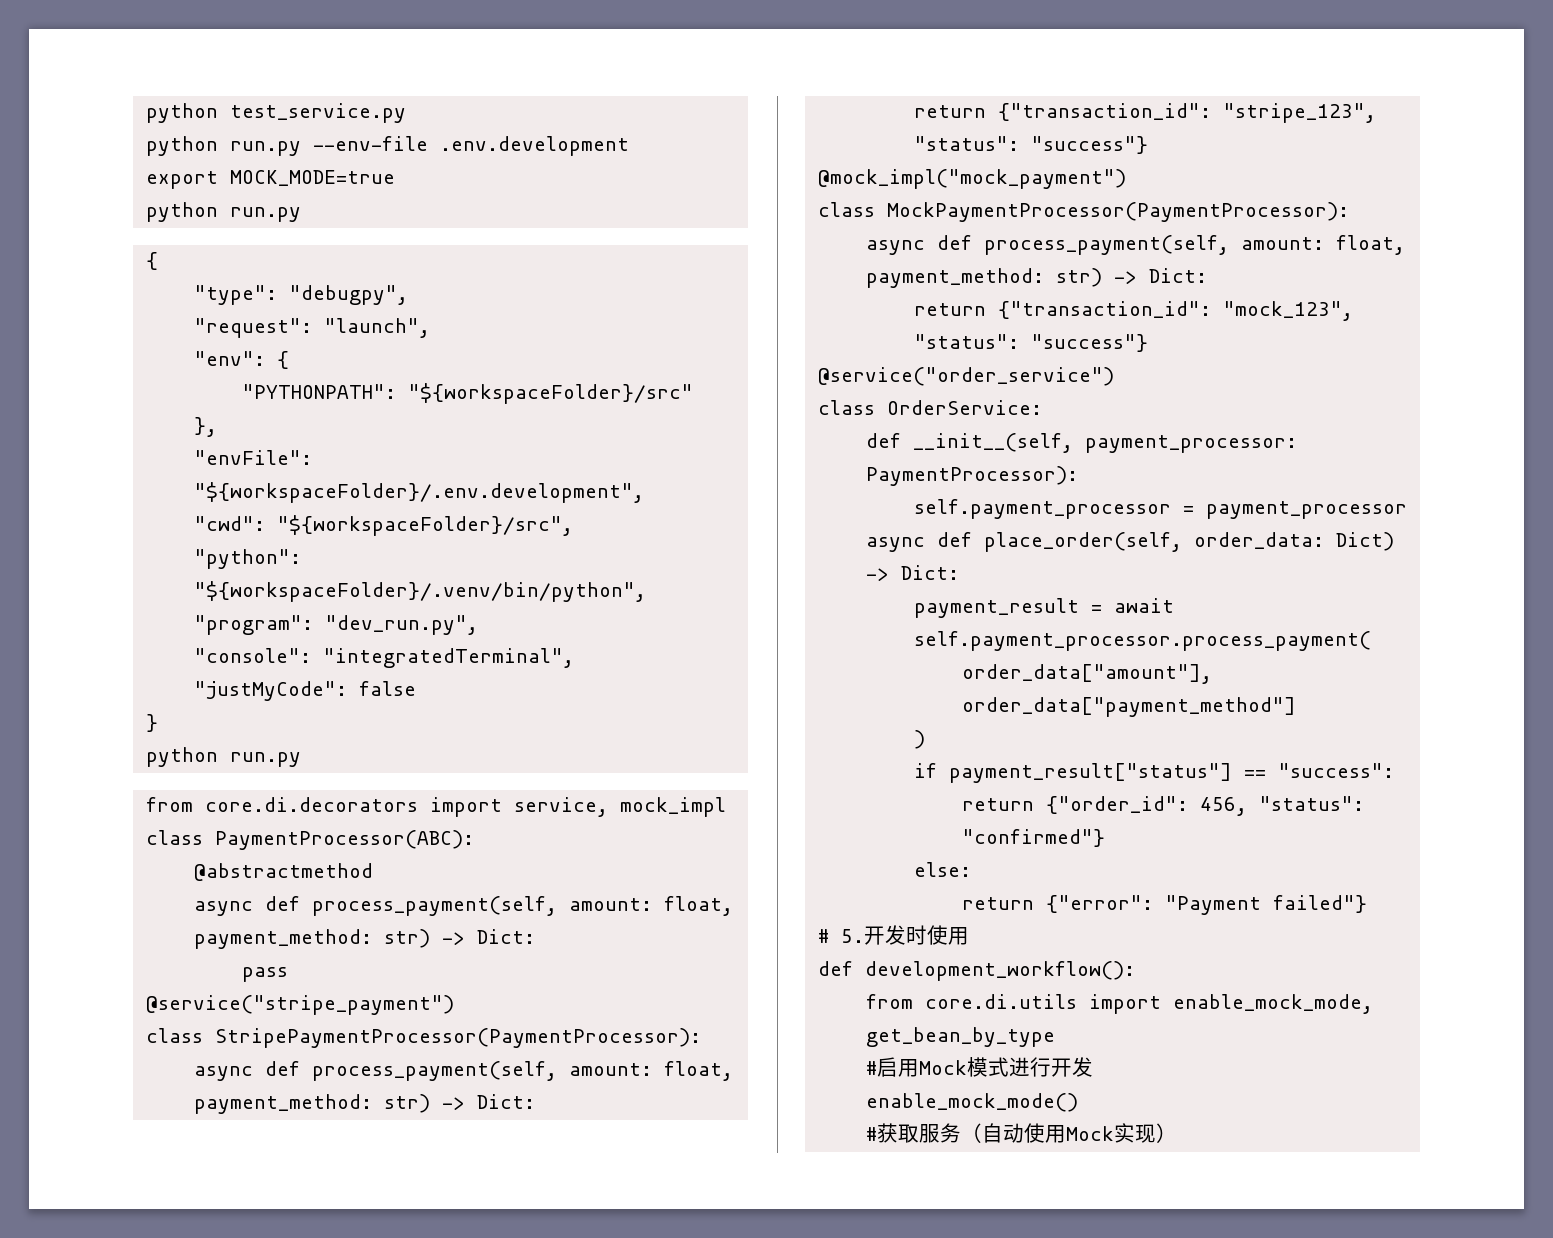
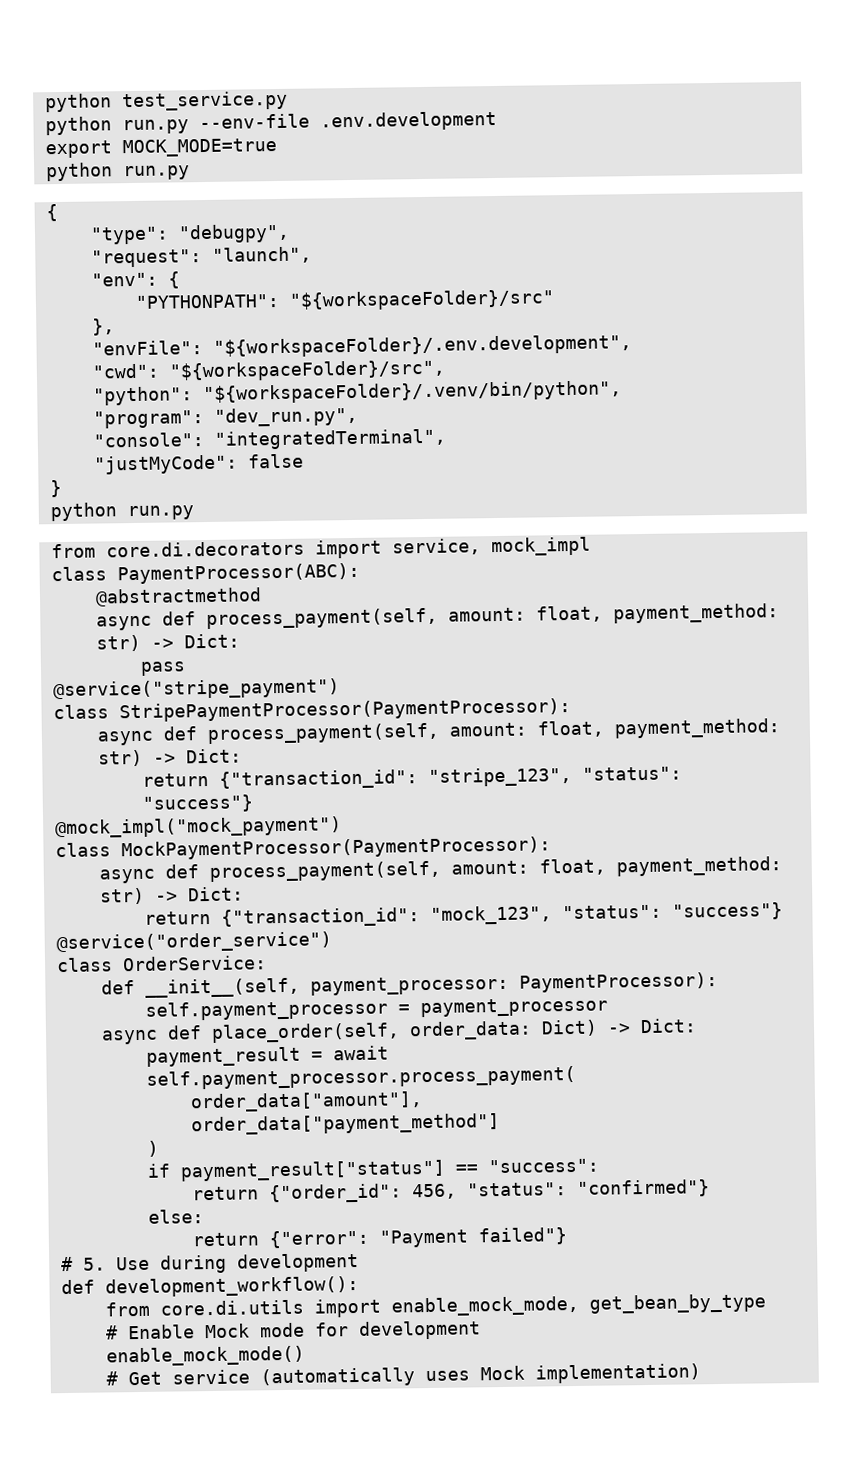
- # 5.开发时使用
+ # 5. Use during development
- #启用Mock模式进行开发
+ # Enable Mock mode for development
  enable_mock_mode()
- #获取服务（自动使用Mock实现）
+ # Get service (automatically uses Mock implementation)

